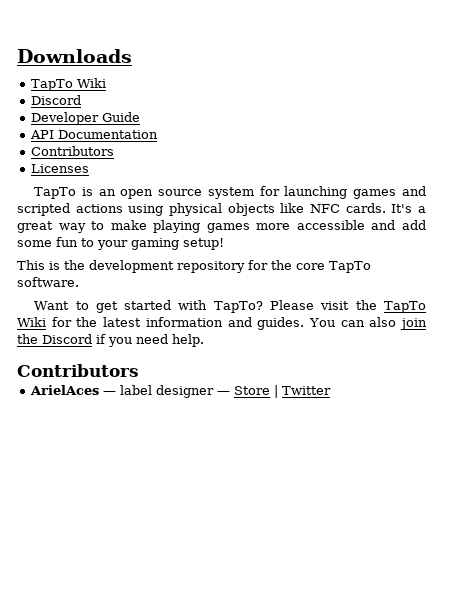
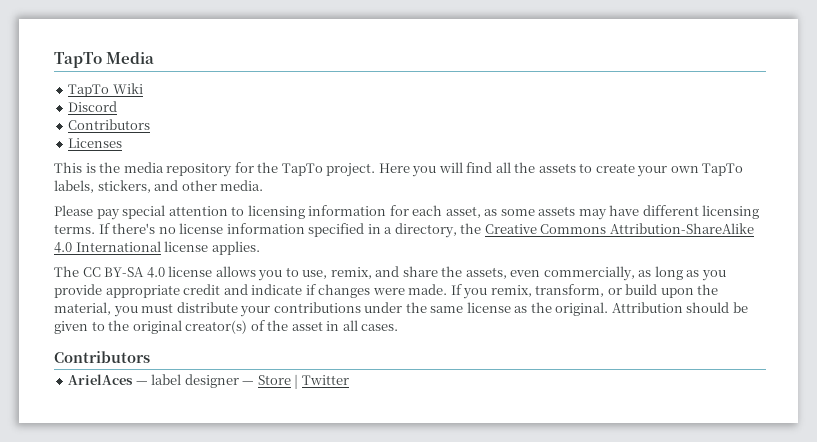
- Downloads
+ TapTo Media
  TapTo Wiki
  Discord
- Developer Guide
- API Documentation
  Contributors
  Licenses
- TapTo is an open source system for launching games and scripted actions using physical objects like NFC cards. It's a great way to make playing games more accessible and add some fun to your gaming setup!
- This is the development repository for the core TapTo software.
- Want to get started with TapTo? Please visit the TapTo Wiki for the latest information and guides. You can also join the Discord if you need help.
+ This is the media repository for the TapTo project. Here you will find all the assets to create your own TapTo labels, stickers, and other media.
+ Please pay special attention to licensing information for each asset, as some assets may have different licensing terms. If there's no license information specified in a directory, the Creative Commons Attribution-ShareAlike 4.0 International license applies.
+ The CC BY-SA 4.0 license allows you to use, remix, and share the assets, even commercially, as long as you provide appropriate credit and indicate if changes were made. If you remix, transform, or build upon the material, you must distribute your contributions under the same license as the original. Attribution should be given to the original creator(s) of the asset in all cases.

